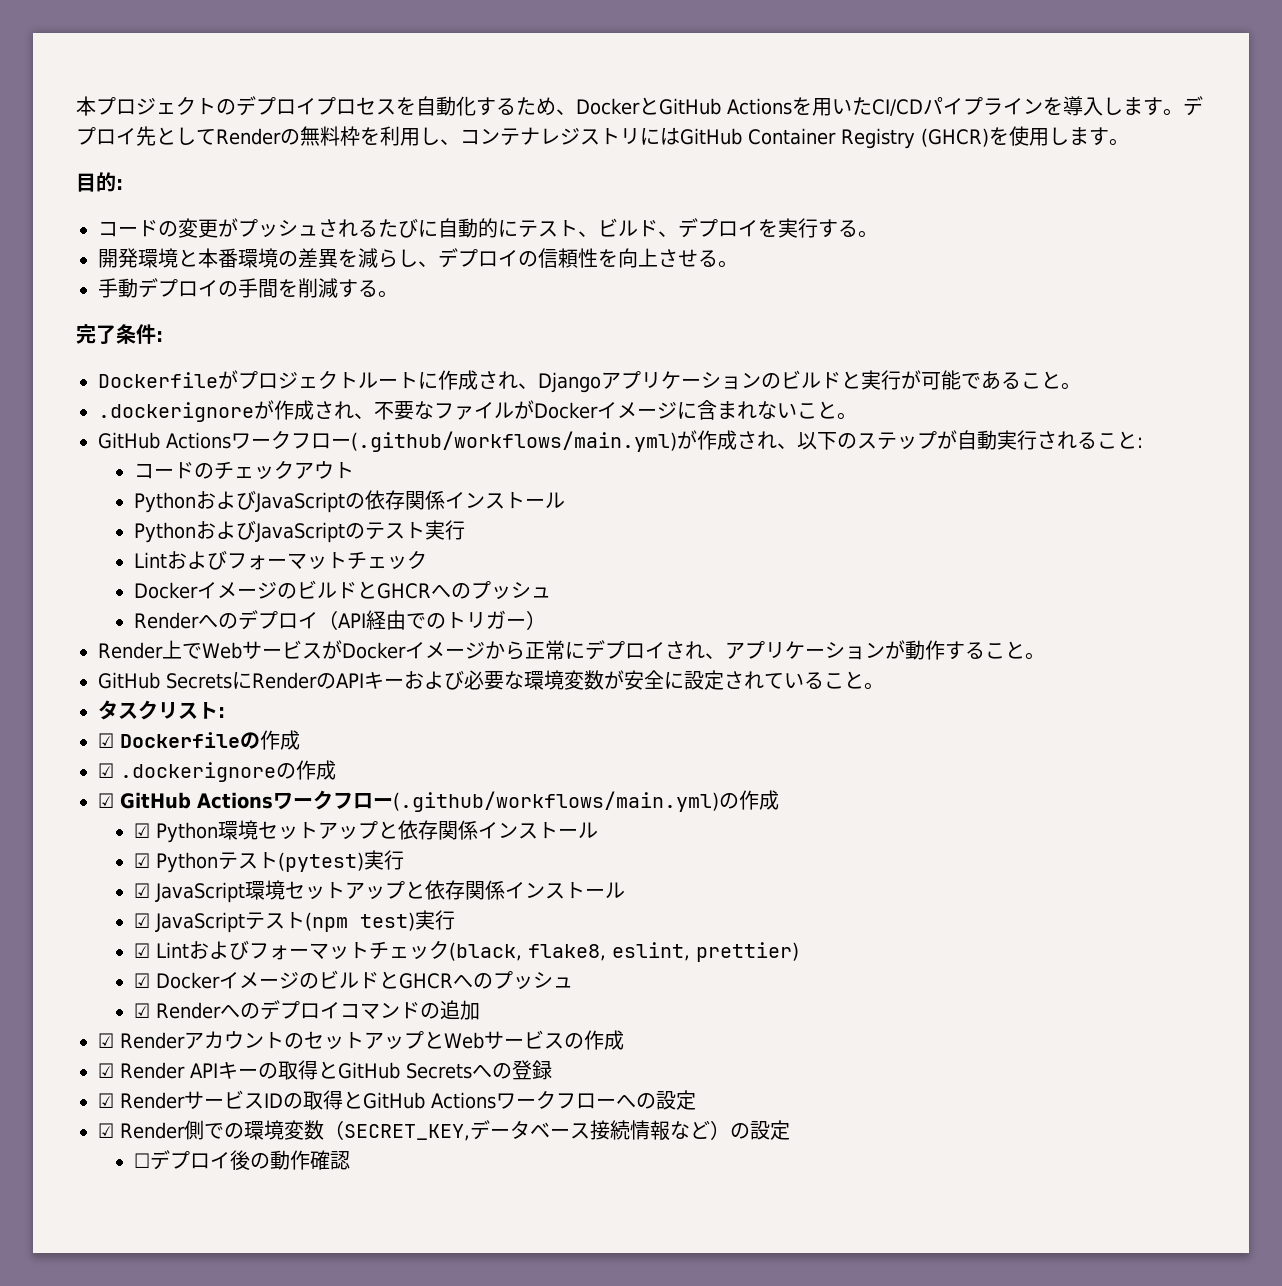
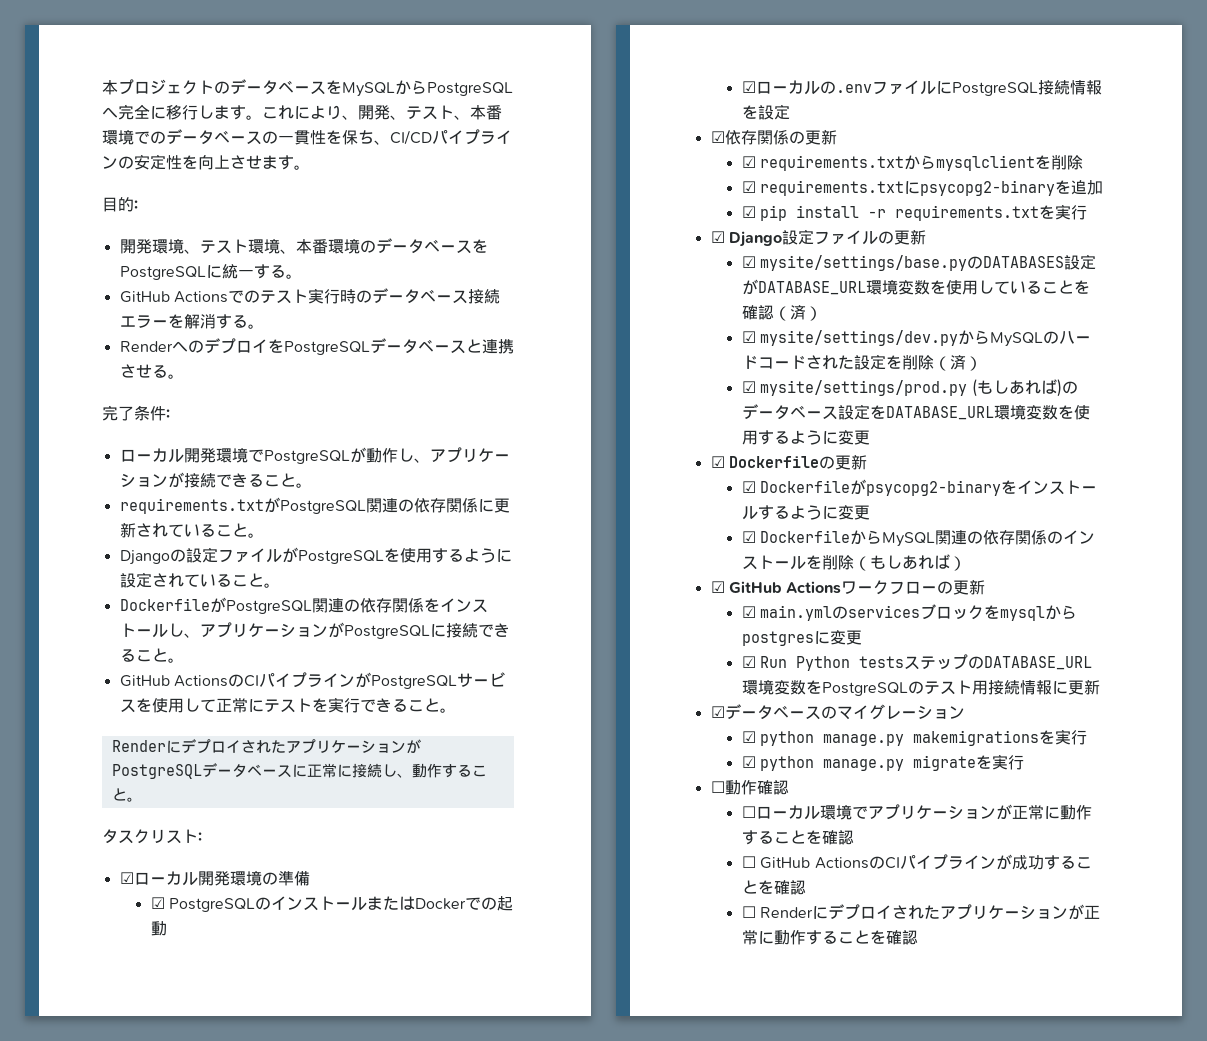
- 本プロジェクトのデプロイプロセスを自動化するため、DockerとGitHub Actionsを用いたCI/CDパイプラインを導入します。デプロイ先としてRenderの無料枠を利用し、コンテナレジストリにはGitHub Container Registry (GHCR)を使用します。
+ 本プロジェクトのデータベースをMySQLからPostgreSQLへ完全に移行します。これにより、開発、テスト、本番環境でのデータベースの一貫性を保ち、CI/CDパイプラインの安定性を向上させます。
  目的:
- コードの変更がプッシュされるたびに自動的にテスト、ビルド、デプロイを実行する。
- 開発環境と本番環境の差異を減らし、デプロイの信頼性を向上させる。
- 手動デプロイの手間を削減する。
+ 開発環境、テスト環境、本番環境のデータベースをPostgreSQLに統一する。
+ GitHub Actionsでのテスト実行時のデータベース接続エラーを解消する。
+ RenderへのデプロイをPostgreSQLデータベースと連携させる。
  完了条件:
- Dockerfileがプロジェクトルートに作成され、Djangoアプリケーションのビルドと実行が可能であること。
- .dockerignoreが作成され、不要なファイルがDockerイメージに含まれないこと。
- GitHub Actionsワークフロー(.github/workflows/main.yml)が作成され、以下のステップが自動実行されること:
- コードのチェックアウト
- PythonおよびJavaScriptの依存関係インストール
- PythonおよびJavaScriptのテスト実行
- Lintおよびフォーマットチェック
- DockerイメージのビルドとGHCRへのプッシュ
- Renderへのデプロイ（API経由でのトリガー）
- Render上でWebサービスがDockerイメージから正常にデプロイされ、アプリケーションが動作すること。
- GitHub SecretsにRenderのAPIキーおよび必要な環境変数が安全に設定されていること。
+ ローカル開発環境でPostgreSQLが動作し、アプリケーションが接続できること。
+ requirements.txtがPostgreSQL関連の依存関係に更新されていること。
+ Djangoの設定ファイルがPostgreSQLを使用するように設定されていること。
+ DockerfileがPostgreSQL関連の依存関係をインストールし、アプリケーションがPostgreSQLに接続できること。
+ GitHub ActionsのCIパイプラインがPostgreSQLサービスを使用して正常にテストを実行できること。
+ RenderにデプロイされたアプリケーションがPostgreSQLデータベースに正常に接続し、動作すること。
  タスクリスト:
+ ☑ローカル開発環境の準備
+ ☑ PostgreSQLのインストールまたはDockerでの起動
+ ☑ローカルの.envファイルにPostgreSQL接続情報を設定
+ ☑依存関係の更新
+ ☑ requirements.txtからmysqlclientを削除
+ ☑ requirements.txtにpsycopg2-binaryを追加
+ ☑ pip install -r requirements.txtを実行
+ ☑ Django設定ファイルの更新
+ ☑ mysite/settings/base.pyのDATABASES設定がDATABASE_URL環境変数を使用していることを確認（済）
+ ☑ mysite/settings/dev.pyからMySQLのハードコードされた設定を削除（済）
+ ☑ mysite/settings/prod.py (もしあれば)のデータベース設定をDATABASE_URL環境変数を使用するように変更
- ☑ Dockerfileの作成
- ☑ .dockerignoreの作成
+ ☑ Dockerfileの更新
+ ☑ Dockerfileがpsycopg2-binaryをインストールするように変更
+ ☑ DockerfileからMySQL関連の依存関係のインストールを削除（もしあれば）
- ☑ GitHub Actionsワークフロー(.github/workflows/main.yml)の作成
- ☑ Python環境セットアップと依存関係インストール
- ☑ Pythonテスト(pytest)実行
- ☑ JavaScript環境セットアップと依存関係インストール
- ☑ JavaScriptテスト(npm test)実行
- ☑ Lintおよびフォーマットチェック(black, flake8, eslint, prettier)
- ☑ DockerイメージのビルドとGHCRへのプッシュ
- ☑ Renderへのデプロイコマンドの追加
- ☑ RenderアカウントのセットアップとWebサービスの作成
- ☑ Render APIキーの取得とGitHub Secretsへの登録
- ☑ RenderサービスIDの取得とGitHub Actionsワークフローへの設定
- ☑ Render側での環境変数（SECRET_KEY,データベース接続情報など）の設定
- ☐デプロイ後の動作確認
+ ☑ GitHub Actionsワークフローの更新
+ ☑ main.ymlのservicesブロックをmysqlからpostgresに変更
+ ☑ Run Python testsステップのDATABASE_URL環境変数をPostgreSQLのテスト用接続情報に更新
+ ☑データベースのマイグレーション
+ ☑ python manage.py makemigrationsを実行
+ ☑ python manage.py migrateを実行
+ ☐動作確認
+ ☐ローカル環境でアプリケーションが正常に動作することを確認
+ ☐ GitHub ActionsのCIパイプラインが成功することを確認
+ ☐ Renderにデプロイされたアプリケーションが正常に動作することを確認

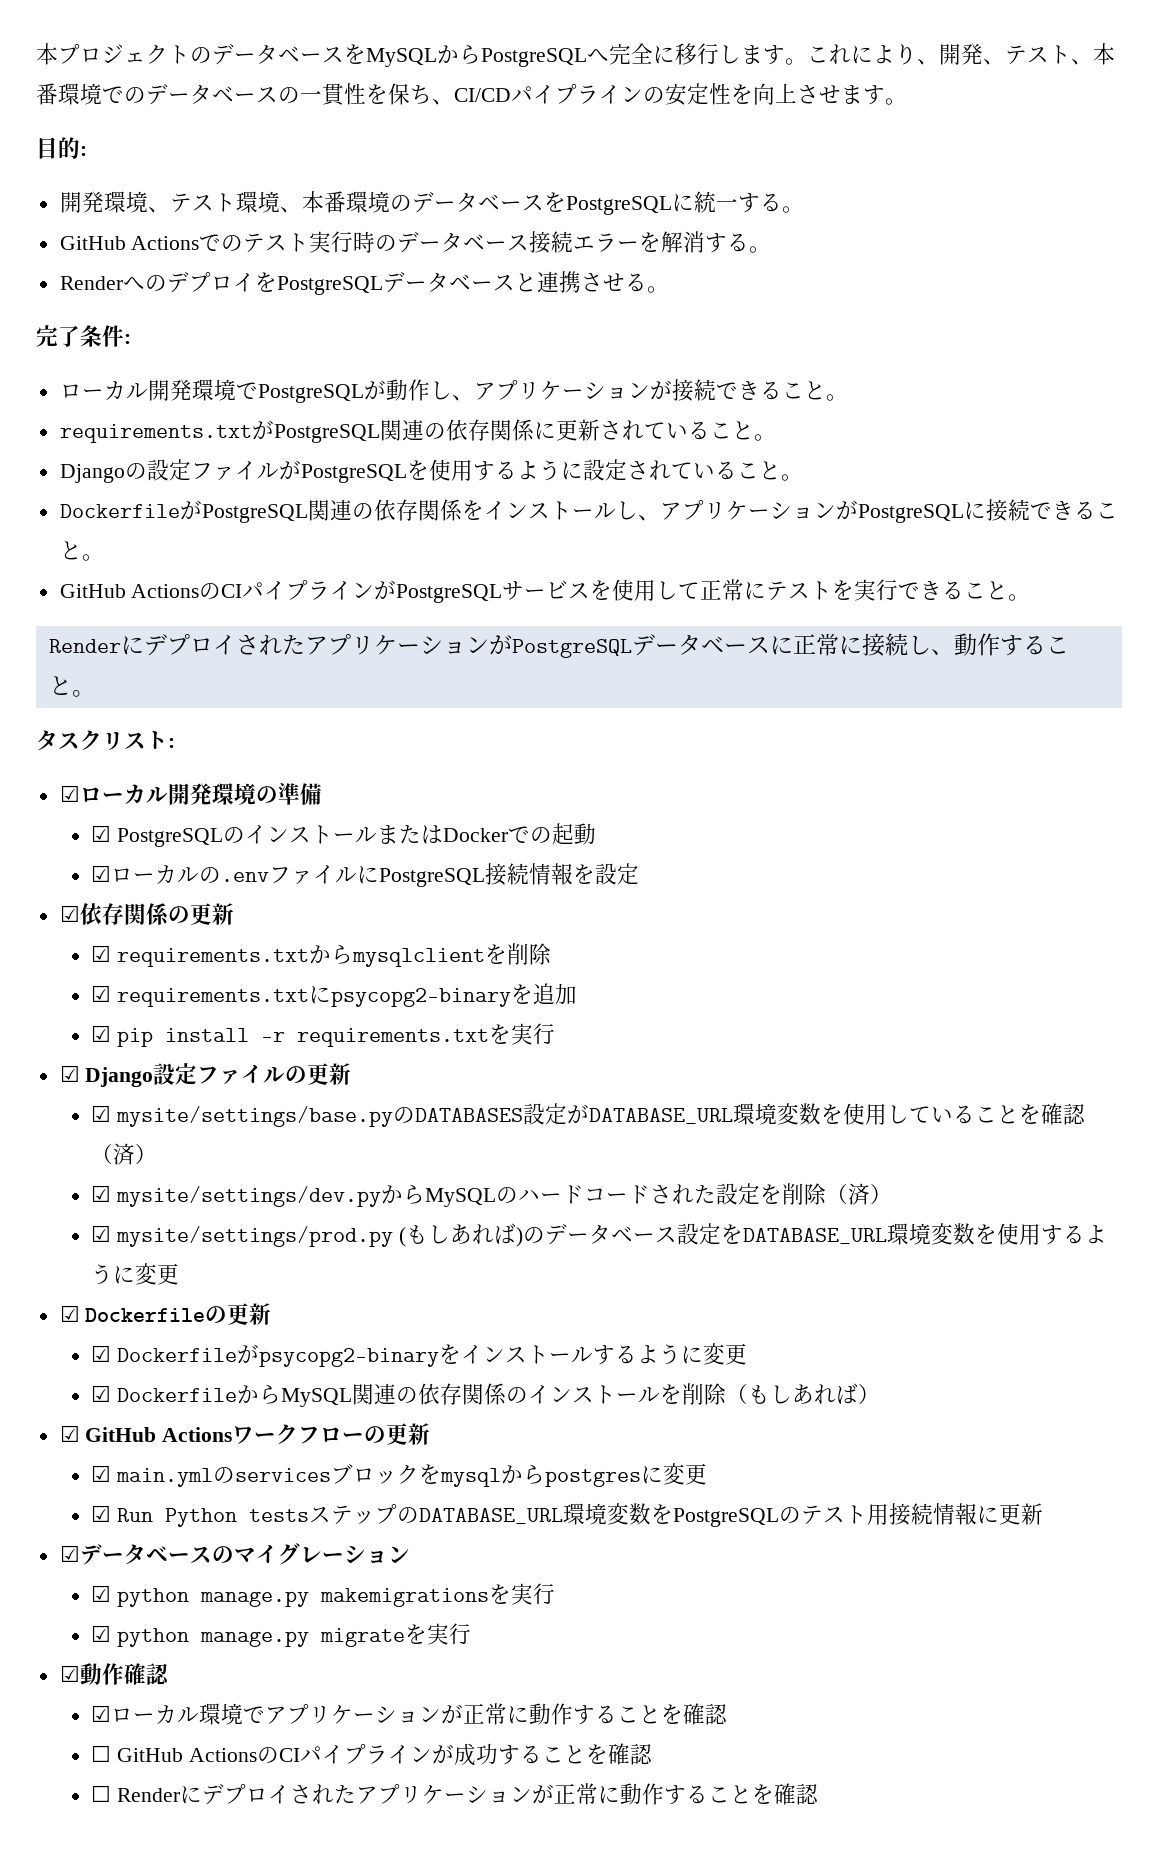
- ☐動作確認
+ ☑動作確認
- ☐ローカル環境でアプリケーションが正常に動作することを確認
+ ☑ローカル環境でアプリケーションが正常に動作することを確認

